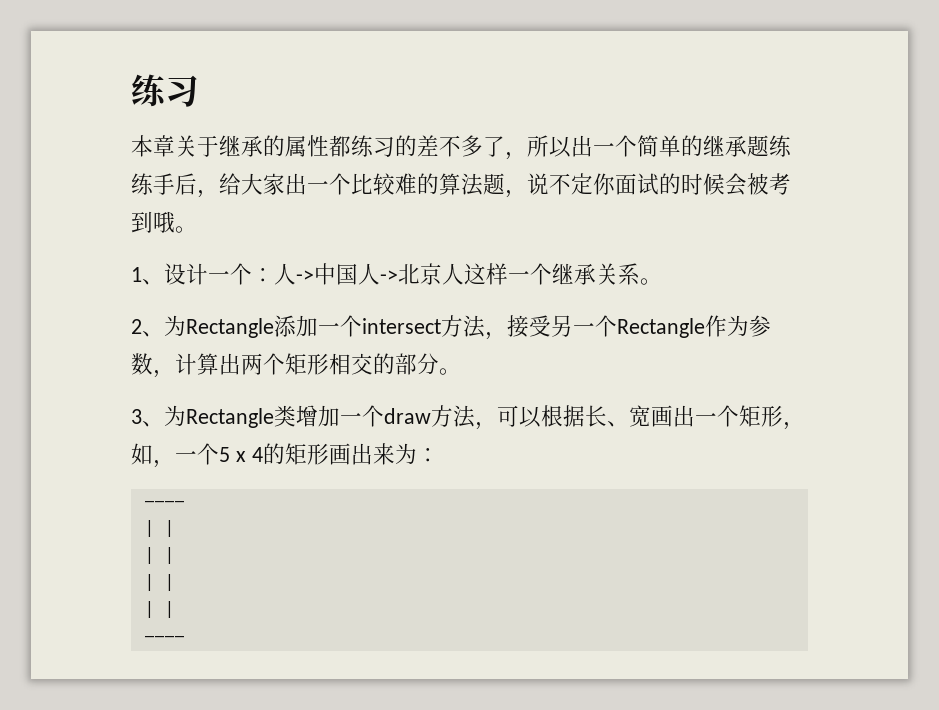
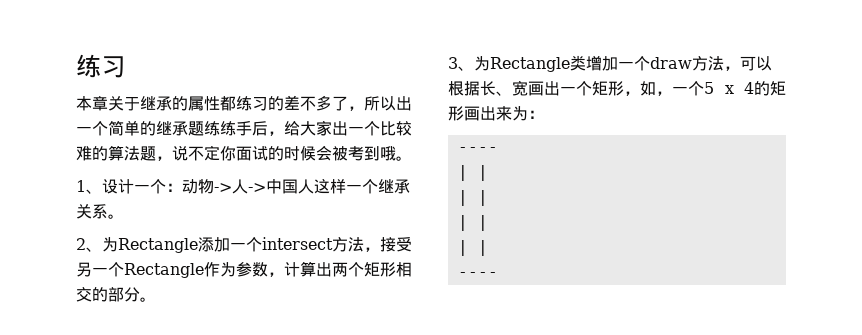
- 1、设计一个：人->中国人->北京人这样一个继承关系。
+ 1、设计一个：动物->人->中国人这样一个继承关系。

